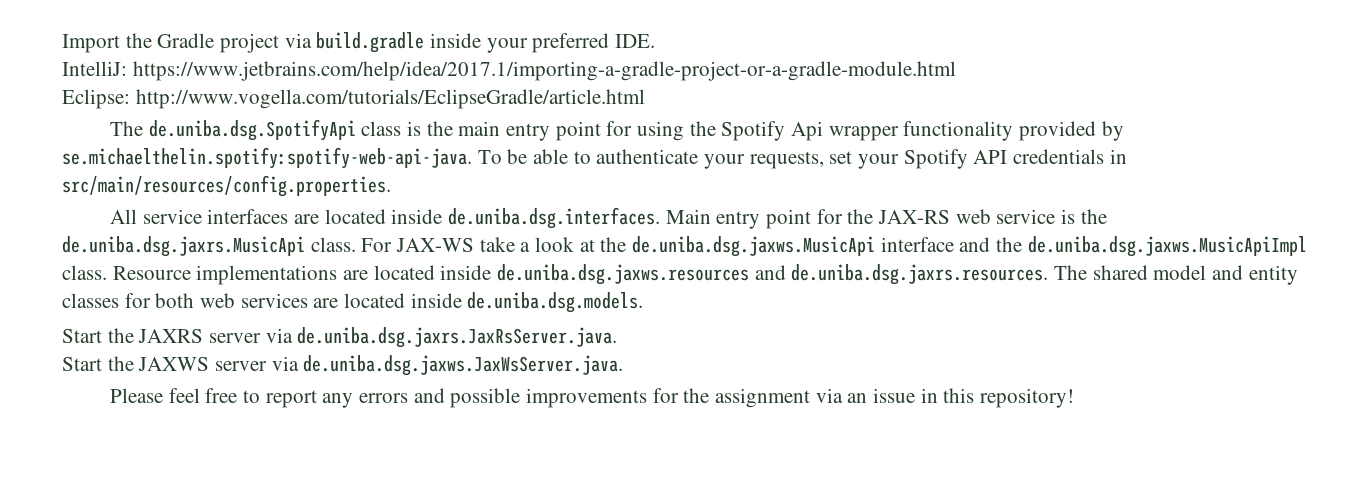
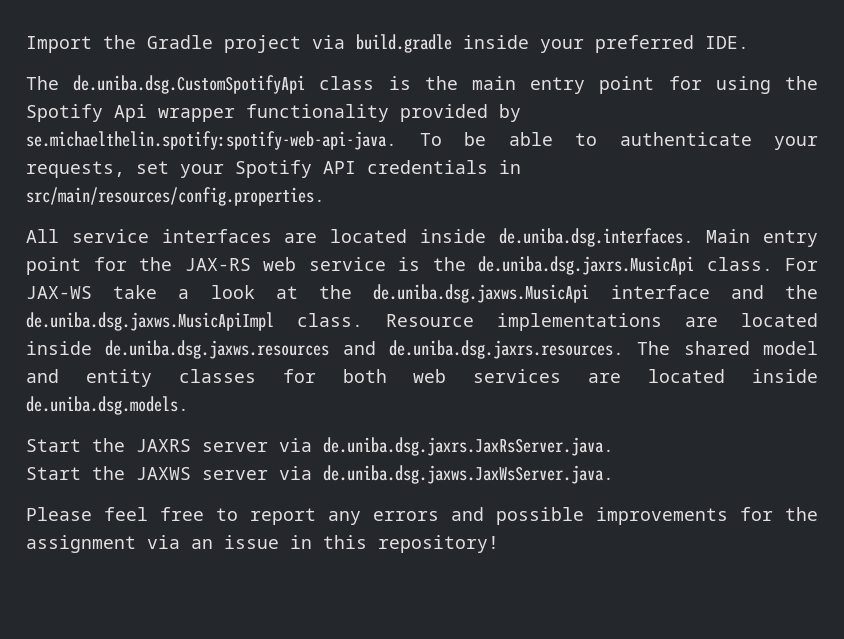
- IntelliJ: https://www.jetbrains.com/help/idea/2017.1/importing-a-gradle-project-or-a-gradle-module.html
- Eclipse: http://www.vogella.com/tutorials/EclipseGradle/article.html
- The de.uniba.dsg.SpotifyApi class is the main entry point for using the Spotify Api wrapper functionality provided by se.michaelthelin.spotify:spotify-web-api-java. To be able to authenticate your requests, set your Spotify API credentials in src/main/resources/config.properties.
+ The de.uniba.dsg.CustomSpotifyApi class is the main entry point for using the Spotify Api wrapper functionality provided by se.michaelthelin.spotify:spotify-web-api-java. To be able to authenticate your requests, set your Spotify API credentials in src/main/resources/config.properties.

